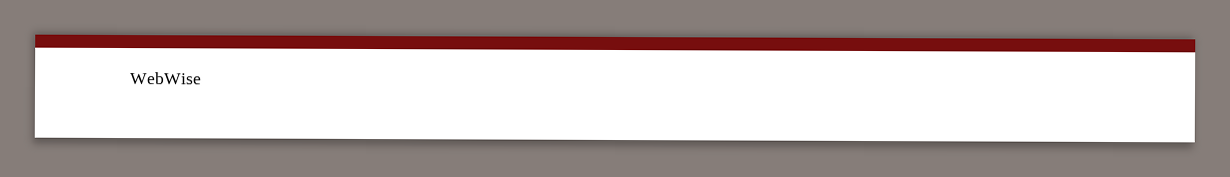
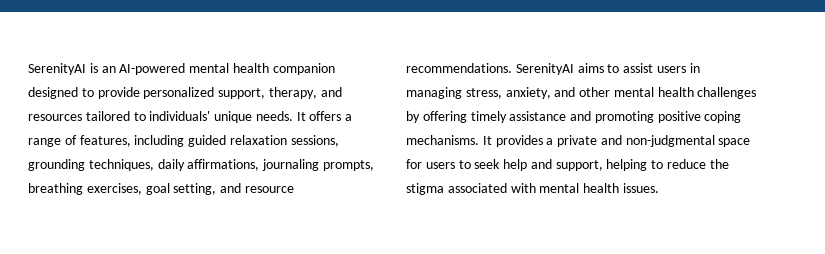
- WebWise
+ SerenityAI is an AI-powered mental health companion designed to provide personalized support, therapy, and resources tailored to individuals' unique needs. It offers a range of features, including guided relaxation sessions, grounding techniques, daily affirmations, journaling prompts, breathing exercises, goal setting, and resource recommendations. SerenityAI aims to assist users in managing stress, anxiety, and other mental health challenges by offering timely assistance and promoting positive coping mechanisms. It provides a private and non-judgmental space for users to seek help and support, helping to reduce the stigma associated with mental health issues.

